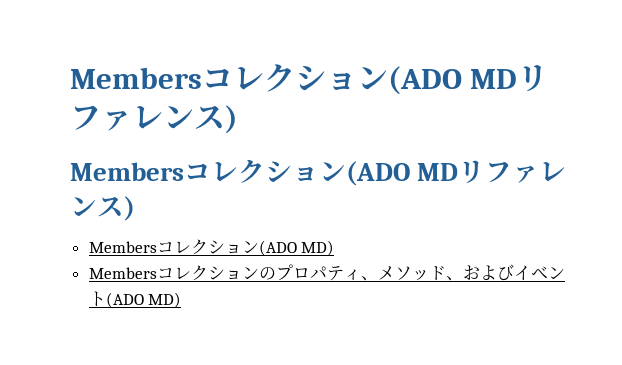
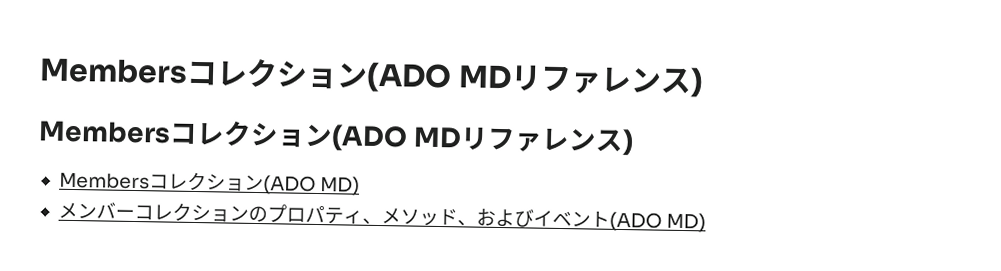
- Membersコレクションのプロパティ、メソッド、およびイベント(ADO MD)
+ メンバーコレクションのプロパティ、メソッド、およびイベント(ADO MD)

